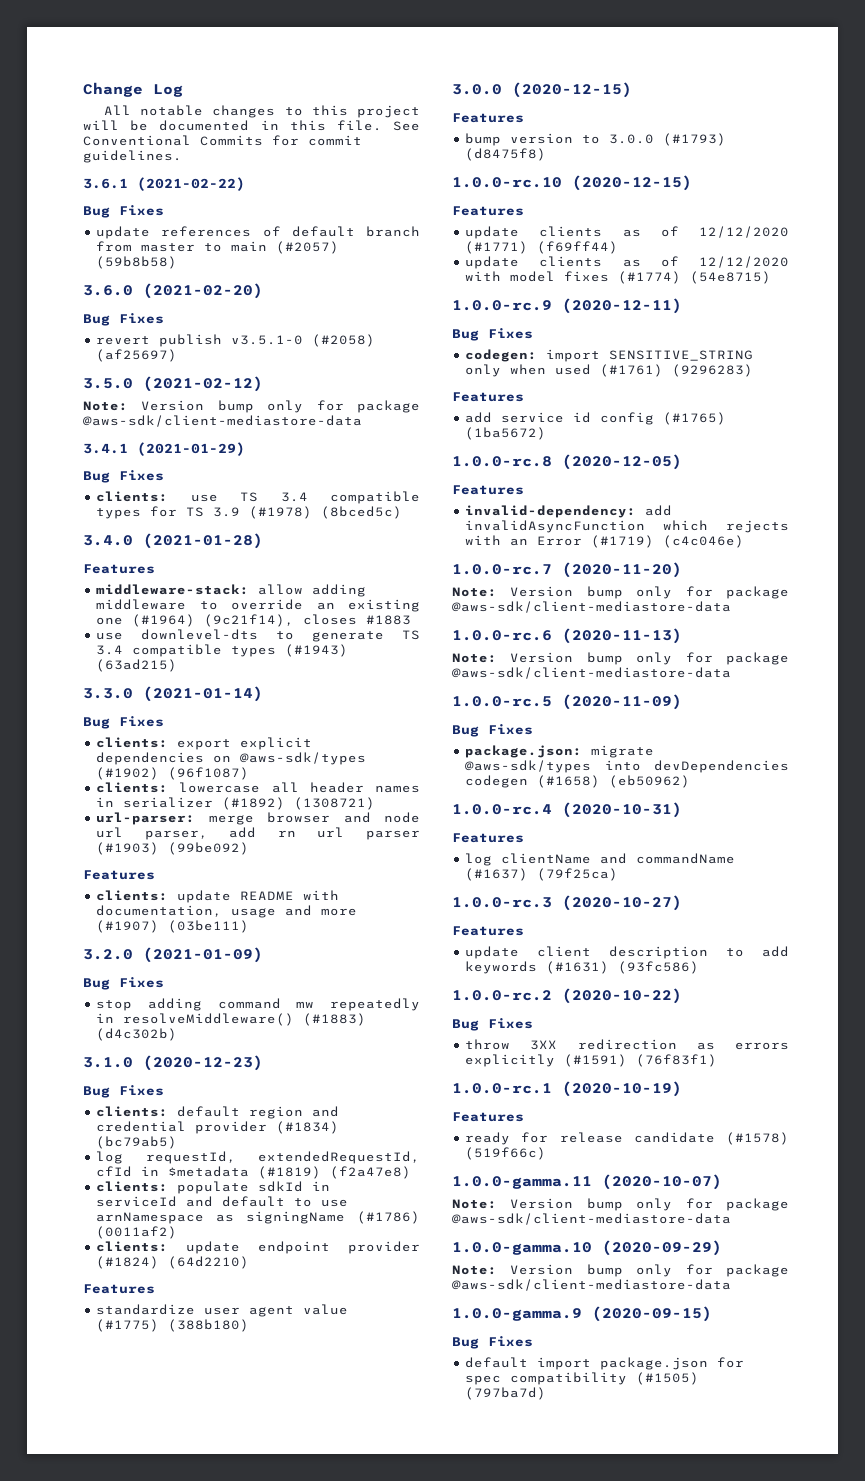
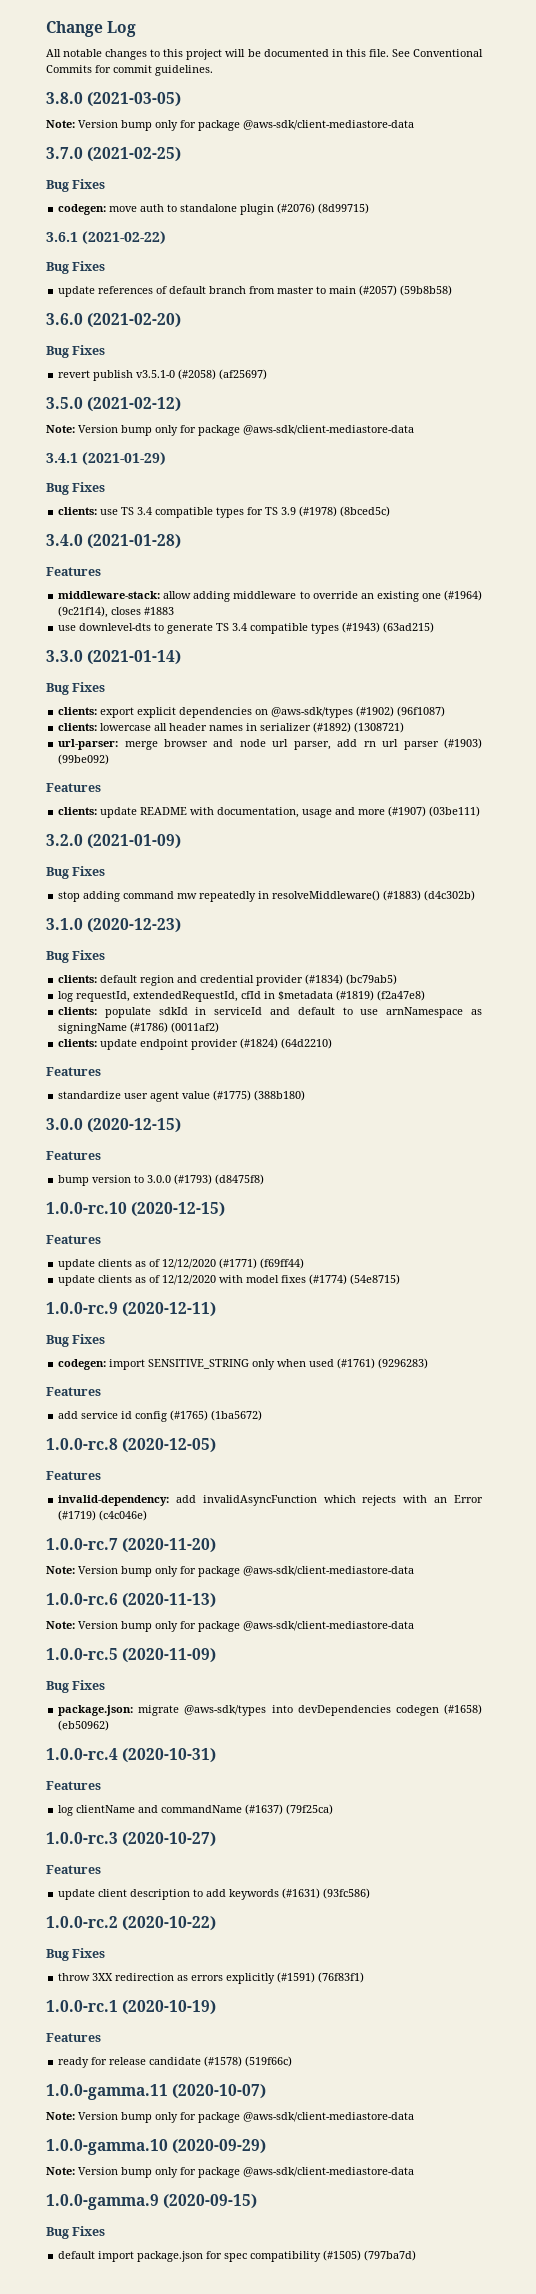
+ 3.8.0 (2021-03-05)
+ Note: Version bump only for package @aws-sdk/client-mediastore-data
+ 3.7.0 (2021-02-25)
+ Bug Fixes
+ codegen: move auth to standalone plugin (#2076) (8d99715)

